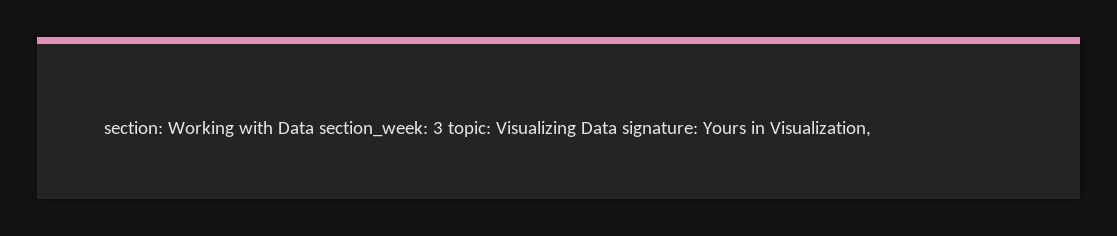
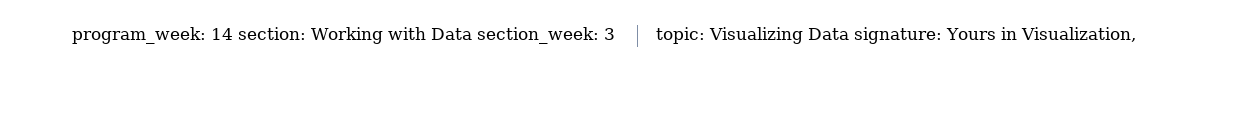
- section: Working with Data section_week: 3 topic: Visualizing Data signature: Yours in Visualization,
+ program_week: 14 section: Working with Data section_week: 3 topic: Visualizing Data signature: Yours in Visualization,

